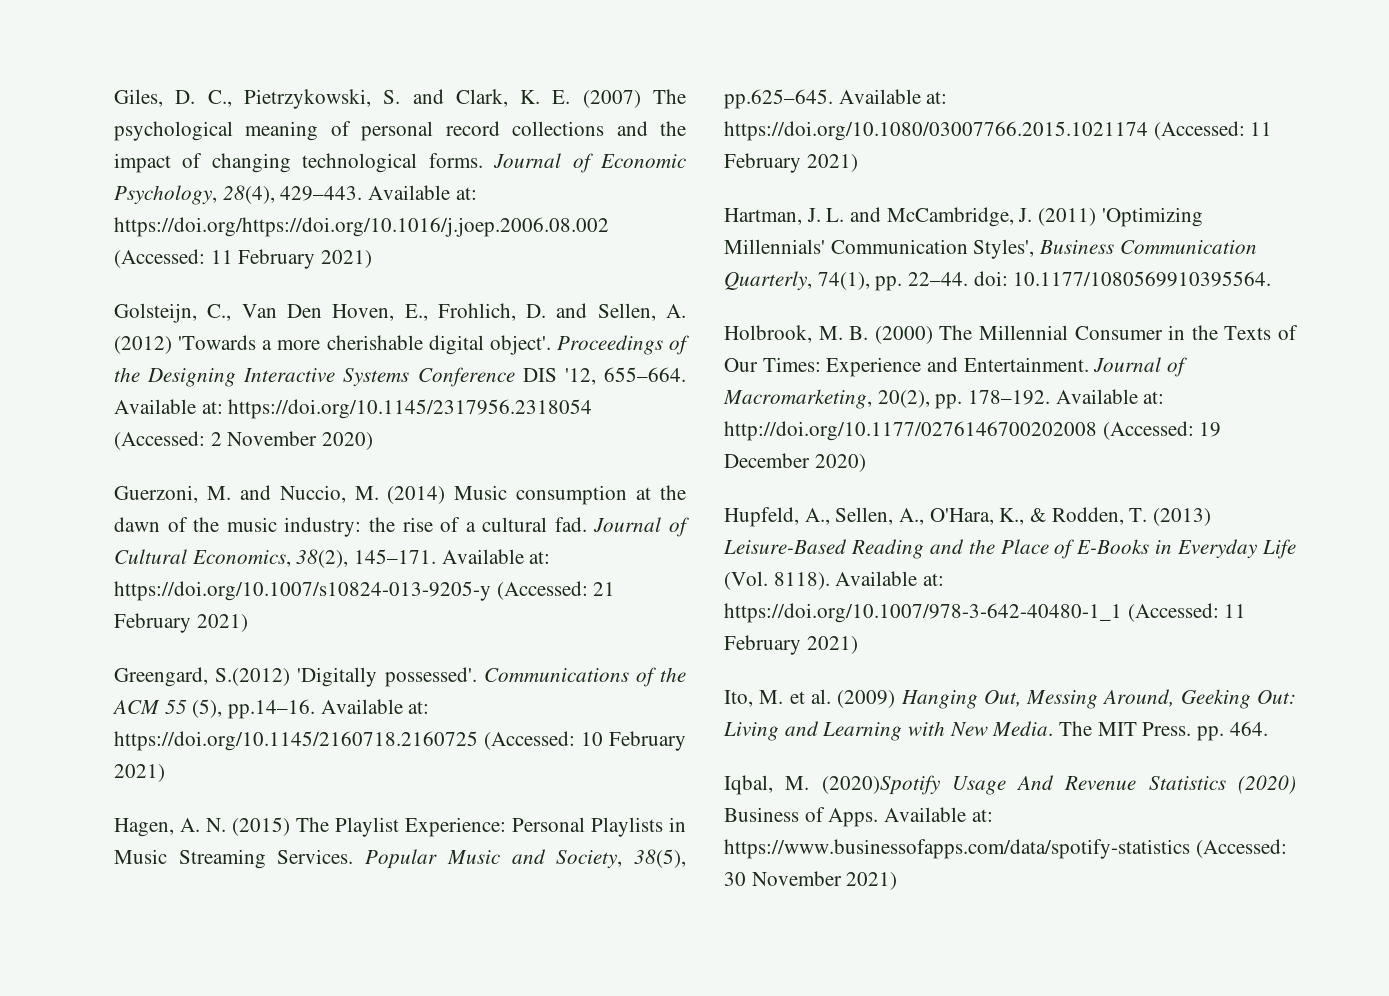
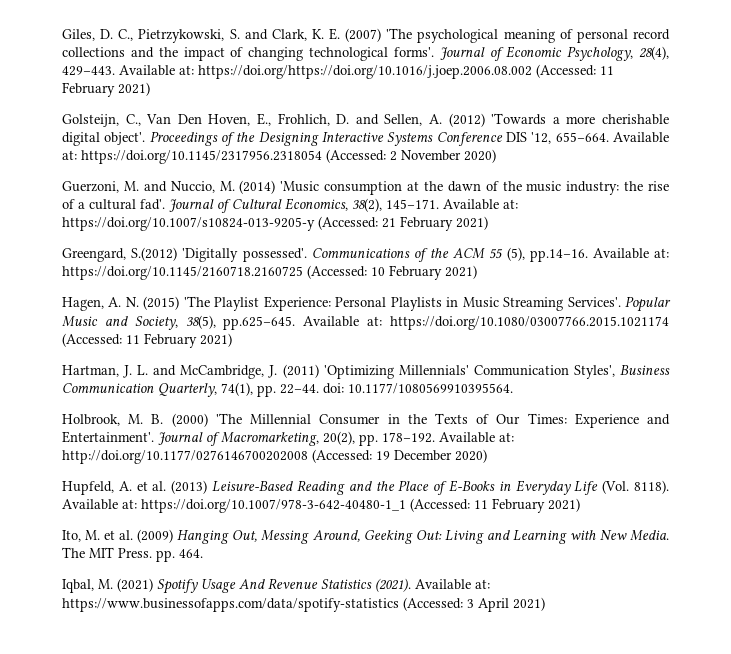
- Giles, D. C., Pietrzykowski, S. and Clark, K. E. (2007) The psychological meaning of personal record collections and the impact of changing technological forms.
+ Giles, D. C., Pietrzykowski, S. and Clark, K. E. (2007) 'The psychological meaning of personal record collections and the impact of changing technological forms'.
- Guerzoni, M. and Nuccio, M. (2014) Music consumption at the dawn of the music industry: the rise of a cultural fad.
+ Guerzoni, M. and Nuccio, M. (2014) 'Music consumption at the dawn of the music industry: the rise of a cultural fad'.
- Hagen, A. N. (2015) The Playlist Experience: Personal Playlists in Music Streaming Services.
+ Hagen, A. N. (2015) 'The Playlist Experience: Personal Playlists in Music Streaming Services'.
- Holbrook, M. B. (2000) The Millennial Consumer in the Texts of Our Times: Experience and Entertainment.
+ Holbrook, M. B. (2000) 'The Millennial Consumer in the Texts of Our Times: Experience and Entertainment'.
- Hupfeld, A., Sellen, A., O'Hara, K., & Rodden, T. (2013) Leisure-Based Reading and the Place of E-Books in Everyday Life (Vol. 8118).
+ Hupfeld, A. et al. (2013) Leisure-Based Reading and the Place of E-Books in Everyday Life (Vol. 8118).
- Iqbal, M. (2020)Spotify Usage And Revenue Statistics (2020) Business of Apps.
+ Iqbal, M. (2021) Spotify Usage And Revenue Statistics (2021).
- Available at: https://www.businessofapps.com/data/spotify-statistics (Accessed: 30 November 2021)
+ Available at: https://www.businessofapps.com/data/spotify-statistics (Accessed: 3 April 2021)

